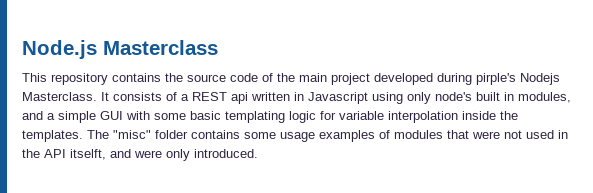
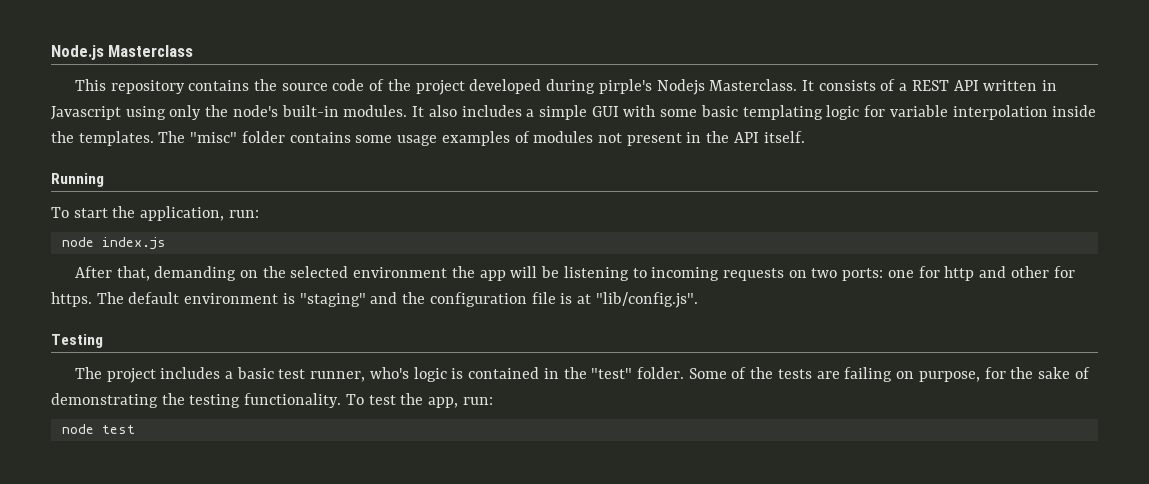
- This repository contains the source code of the main project developed during pirple's Nodejs Masterclass.
+ This repository contains the source code of the project developed during pirple's Nodejs Masterclass.
- It consists of a REST api written in Javascript using only node's built in modules, and a simple GUI with some basic templating logic for variable interpolation inside the templates.
+ It consists of a REST API written in Javascript using only the node's built-in modules. It also includes a simple GUI with some basic templating logic for variable interpolation inside the templates.
- The "misc" folder contains some usage examples of modules that were not used in the API itselft, and were only introduced.
+ The "misc" folder contains some usage examples of modules not present in the API itself.
+ Running
+ To start the application, run:
+ node index.js
+ After that, demanding on the selected environment the app will be listening to incoming requests on two ports: one for http and other for https. The default environment is "staging" and the configuration file is at "lib/config.js".
+ Testing
+ The project includes a basic test runner, who's logic is contained in the "test" folder. Some of the tests are failing on purpose, for the sake of demonstrating the testing functionality. To test the app, run:
+ node test

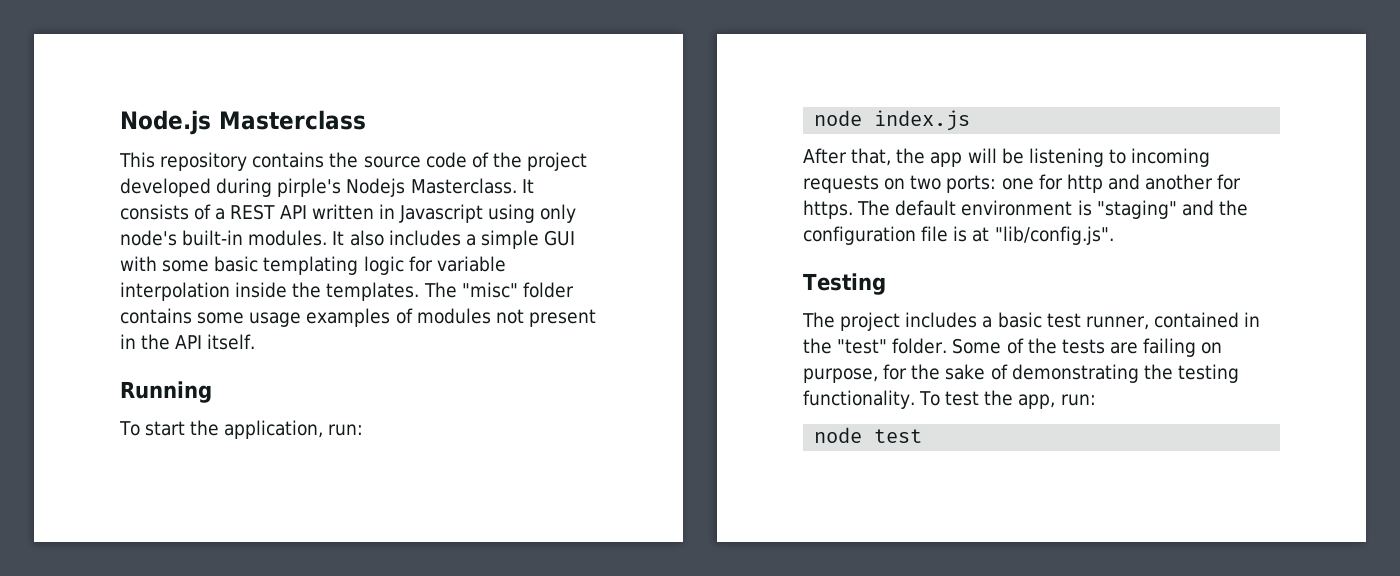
- It consists of a REST API written in Javascript using only the node's built-in modules.
+ It consists of a REST API written in Javascript using only node's built-in modules.
- After that, demanding on the selected environment the app will be listening to incoming requests on two ports: one for http and other for https.
+ After that, the app will be listening to incoming requests on two ports: one for http and another for https.
- The project includes a basic test runner, who's logic is contained in the "test" folder.
+ The project includes a basic test runner, contained in the "test" folder.

